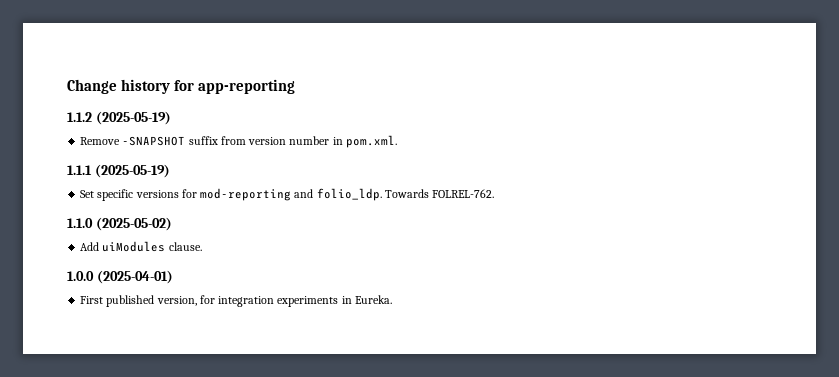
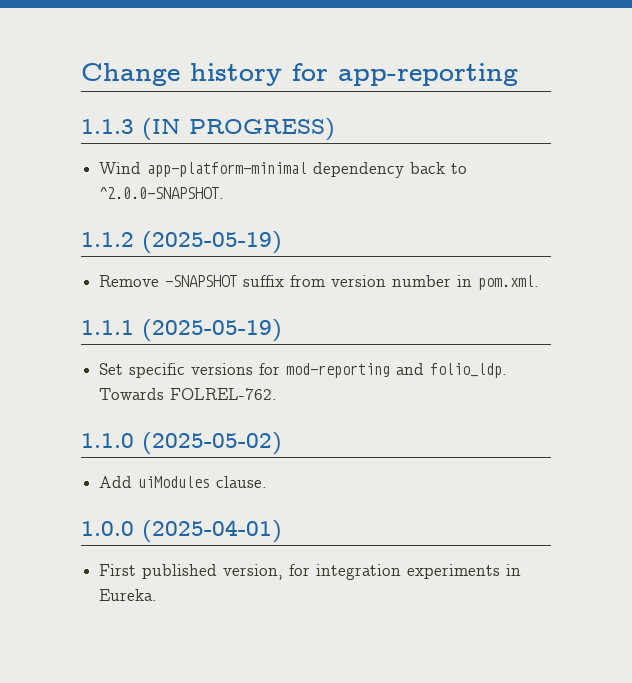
+ 1.1.3 (IN PROGRESS)
+ Wind app-platform-minimal dependency back to ^2.0.0-SNAPSHOT.

